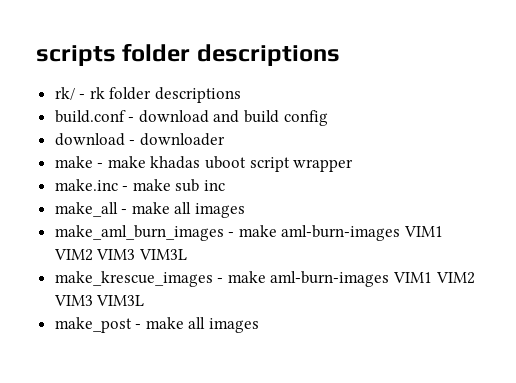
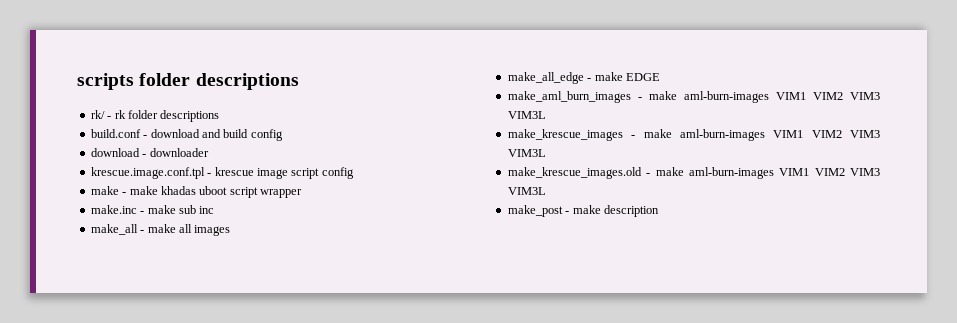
+ krescue.image.conf.tpl - krescue image script config
+ make_all_edge - make EDGE
+ make_krescue_images.old - make aml-burn-images VIM1 VIM2 VIM3 VIM3L
- make_post - make all images
+ make_post - make description

